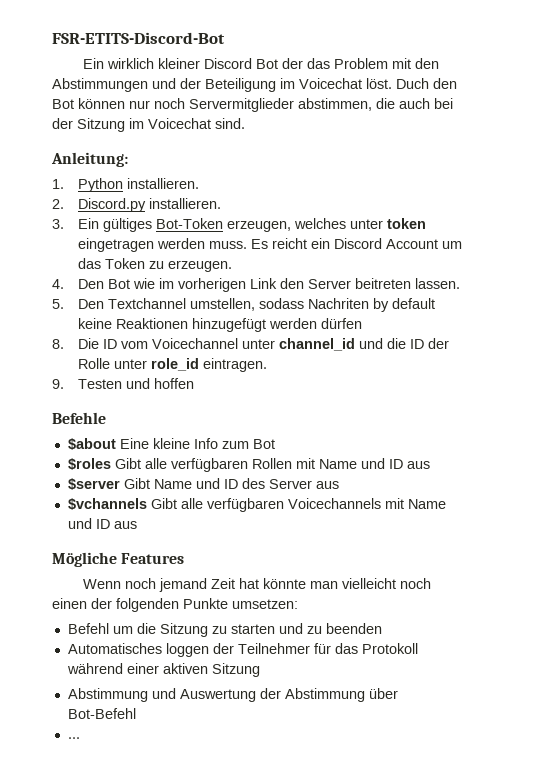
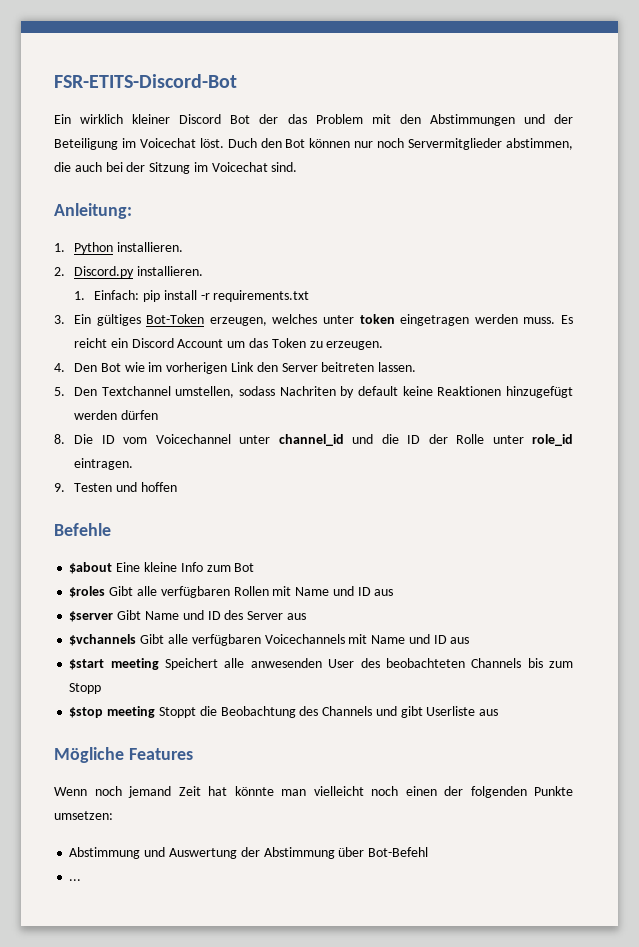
+ 1. Einfach: pip install -r requirements.txt
+ $start meeting Speichert alle anwesenden User des beobachteten Channels bis zum Stopp
+ $stop meeting Stoppt die Beobachtung des Channels und gibt Userliste aus
- Befehl um die Sitzung zu starten und zu beenden
- Automatisches loggen der Teilnehmer für das Protokoll während einer aktiven Sitzung

